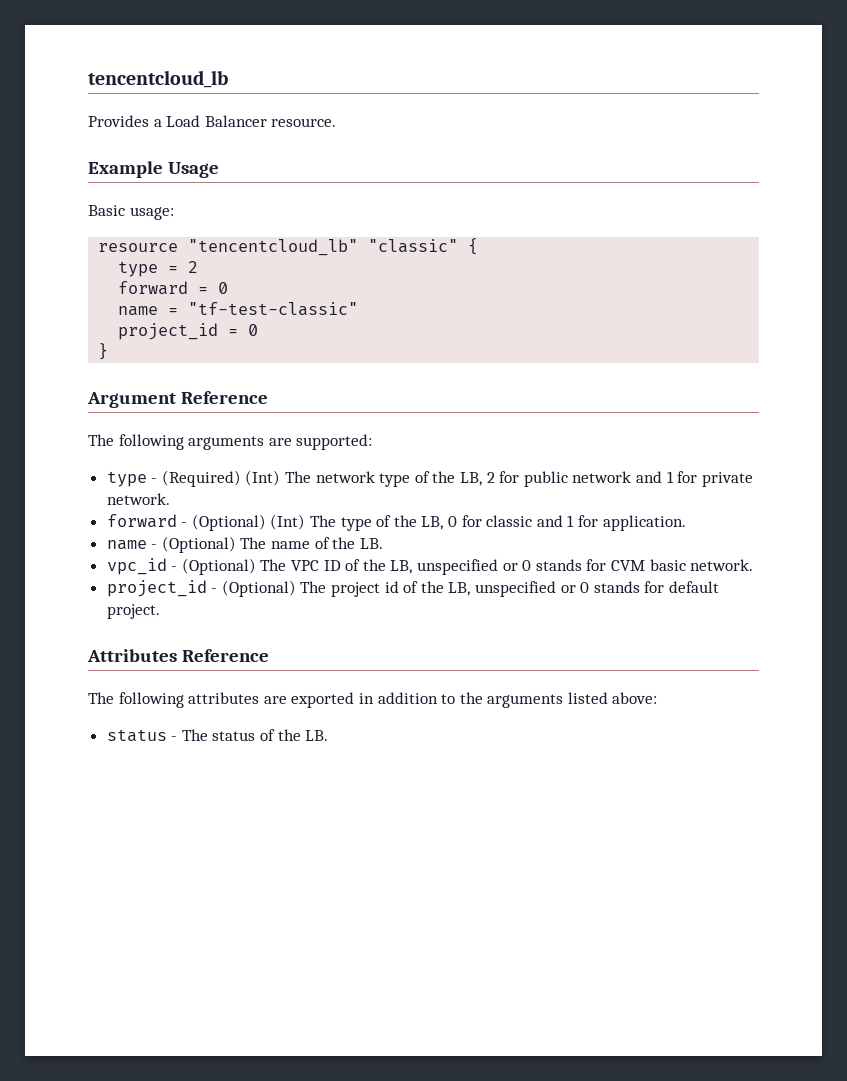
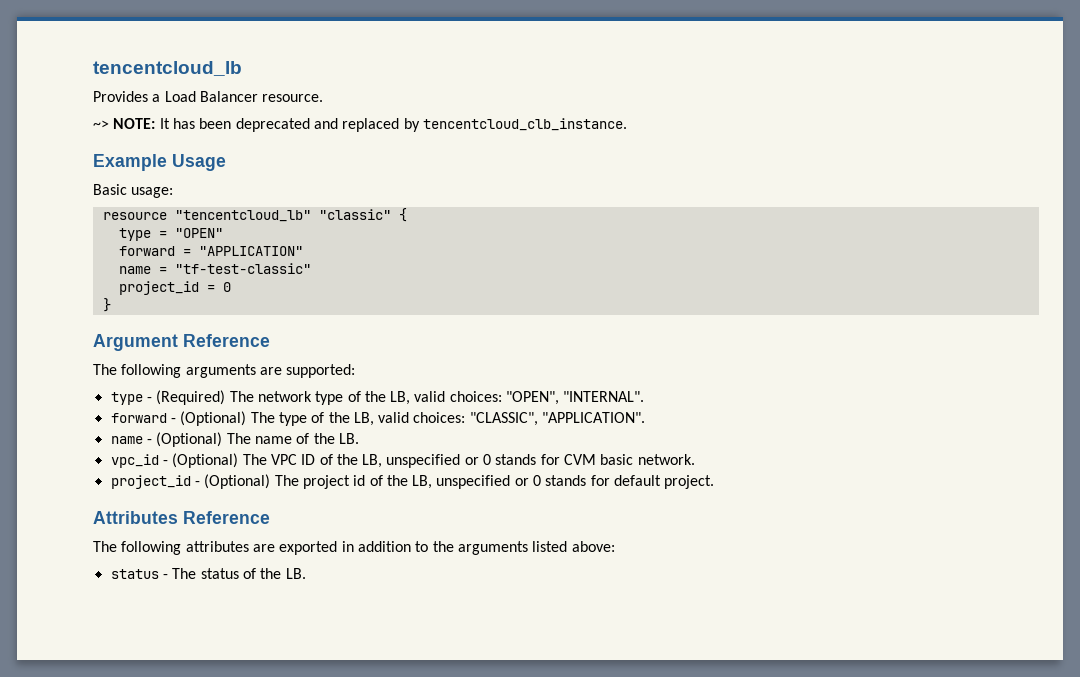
+ ~> NOTE: It has been deprecated and replaced by tencentcloud_clb_instance.
- type = 2
+ type = "OPEN"
- forward = 0
+ forward = "APPLICATION"
- type - (Required) (Int) The network type of the LB, 2 for public network and 1 for private network.
+ type - (Required) The network type of the LB, valid choices: "OPEN", "INTERNAL".
- forward - (Optional) (Int) The type of the LB, 0 for classic and 1 for application.
+ forward - (Optional) The type of the LB, valid choices: "CLASSIC", "APPLICATION".

